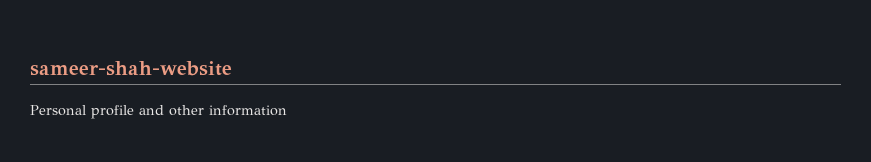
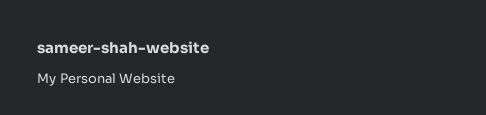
- Personal profile and other information
+ My Personal Website

